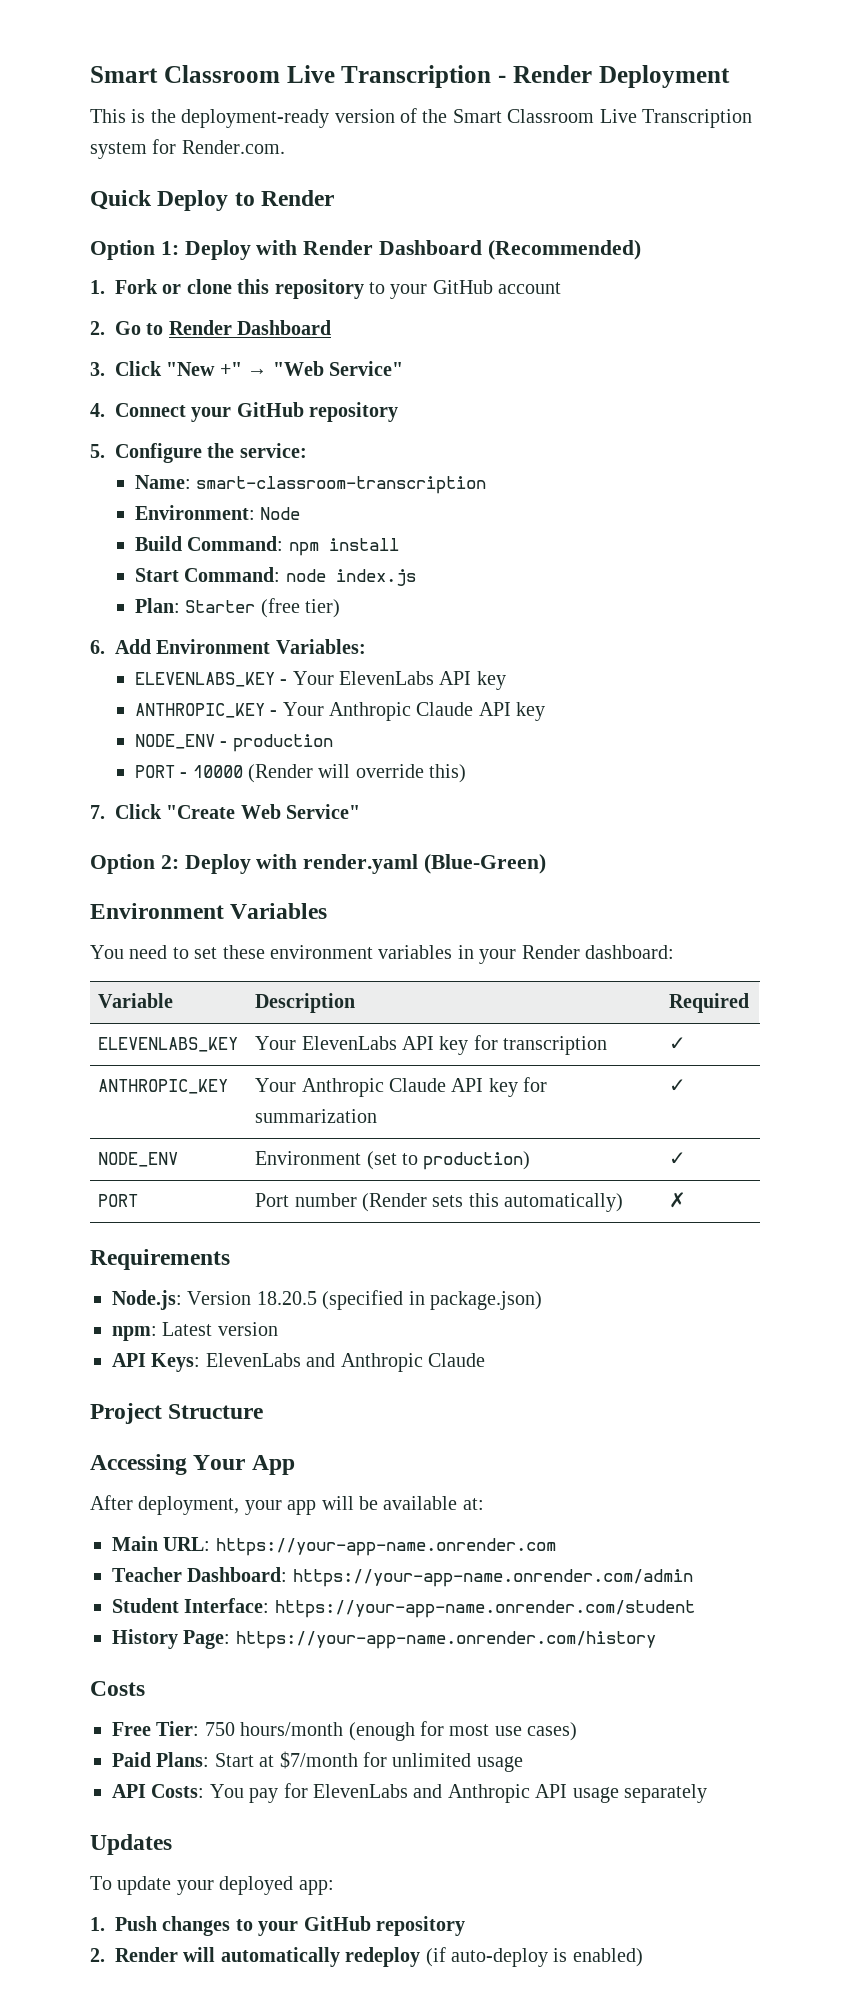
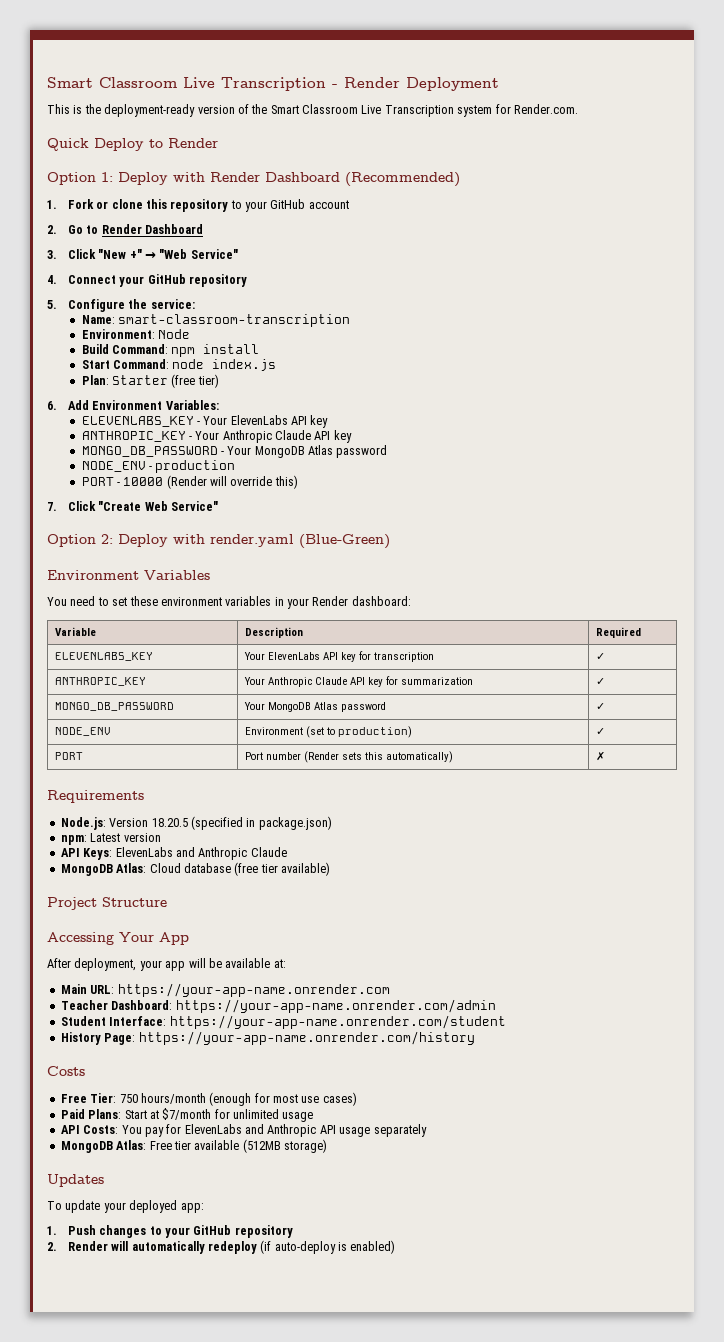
+ MONGO_DB_PASSWORD - Your MongoDB Atlas password
+ MONGO_DB_PASSWORD | Your MongoDB Atlas password | ✓
+ MongoDB Atlas: Cloud database (free tier available)
+ MongoDB Atlas: Free tier available (512MB storage)

